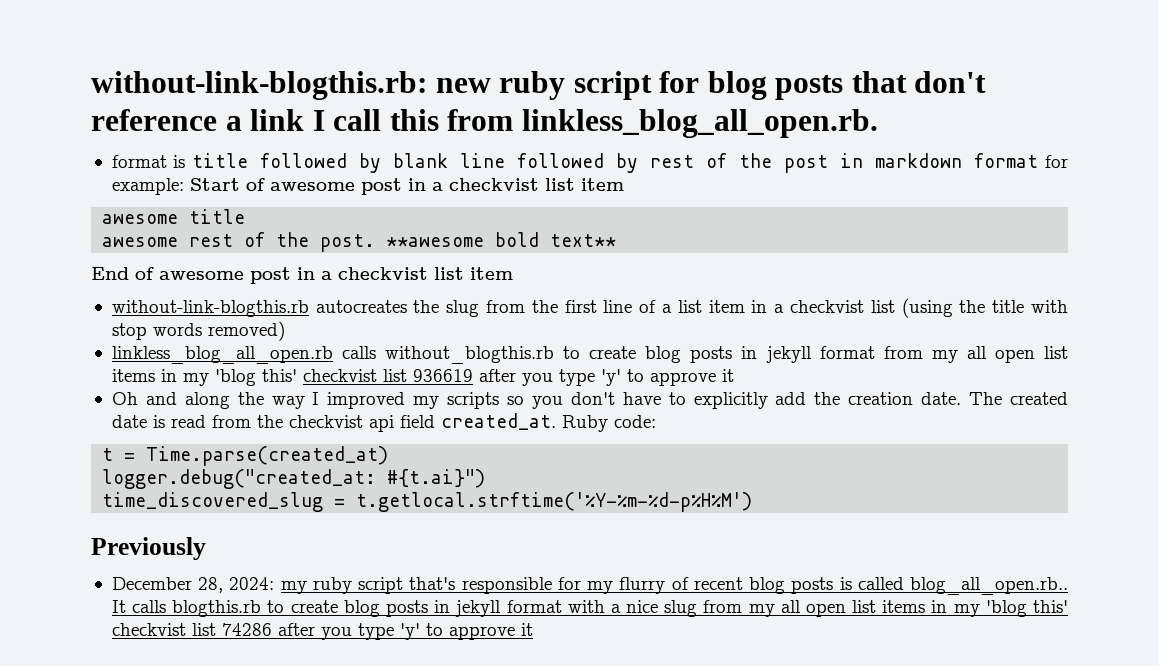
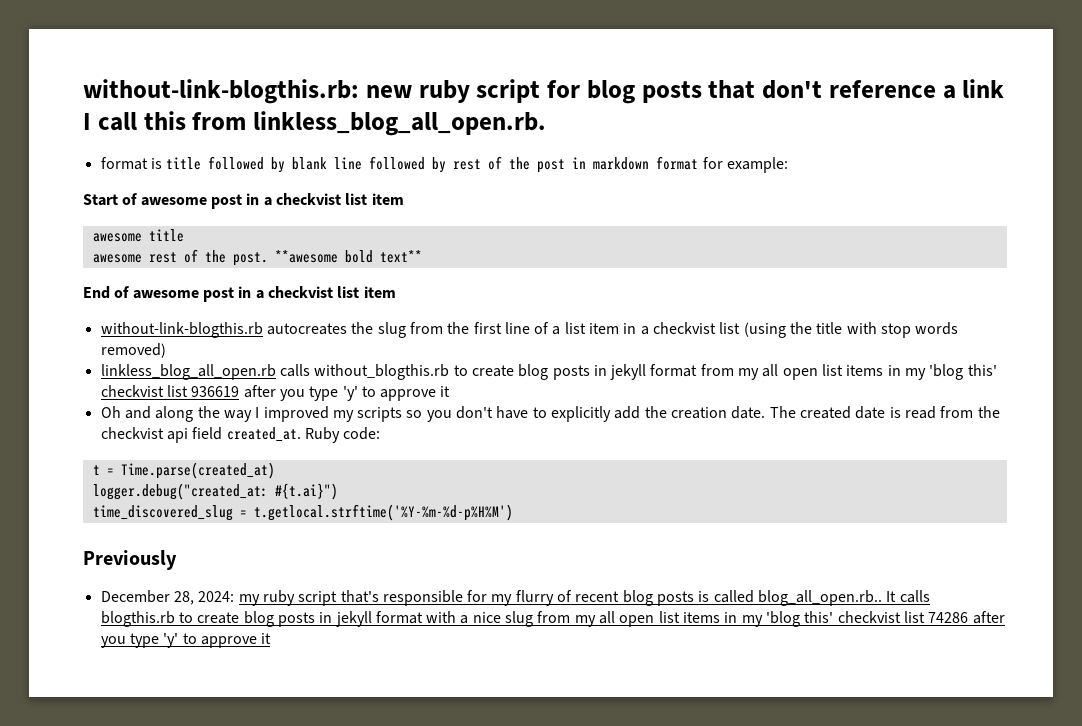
- format is title followed by blank line followed by rest of the post in markdown format for example: Start of awesome post in a checkvist list item
+ format is title followed by blank line followed by rest of the post in markdown format for example:
+ Start of awesome post in a checkvist list item

